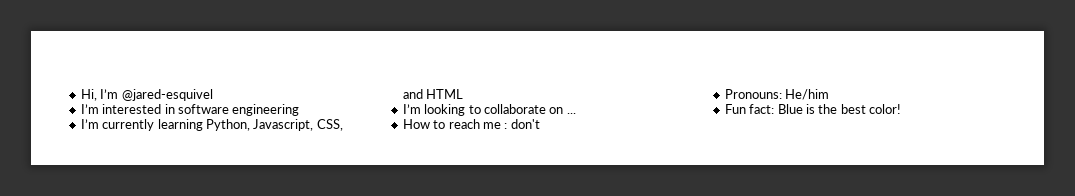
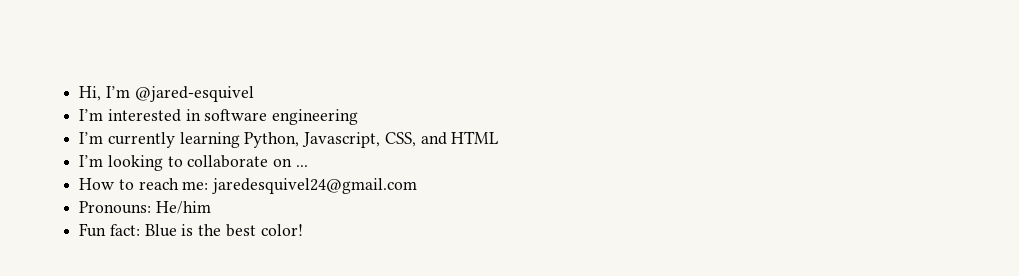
- How to reach me : don't
+ How to reach me: jaredesquivel24@gmail.com

